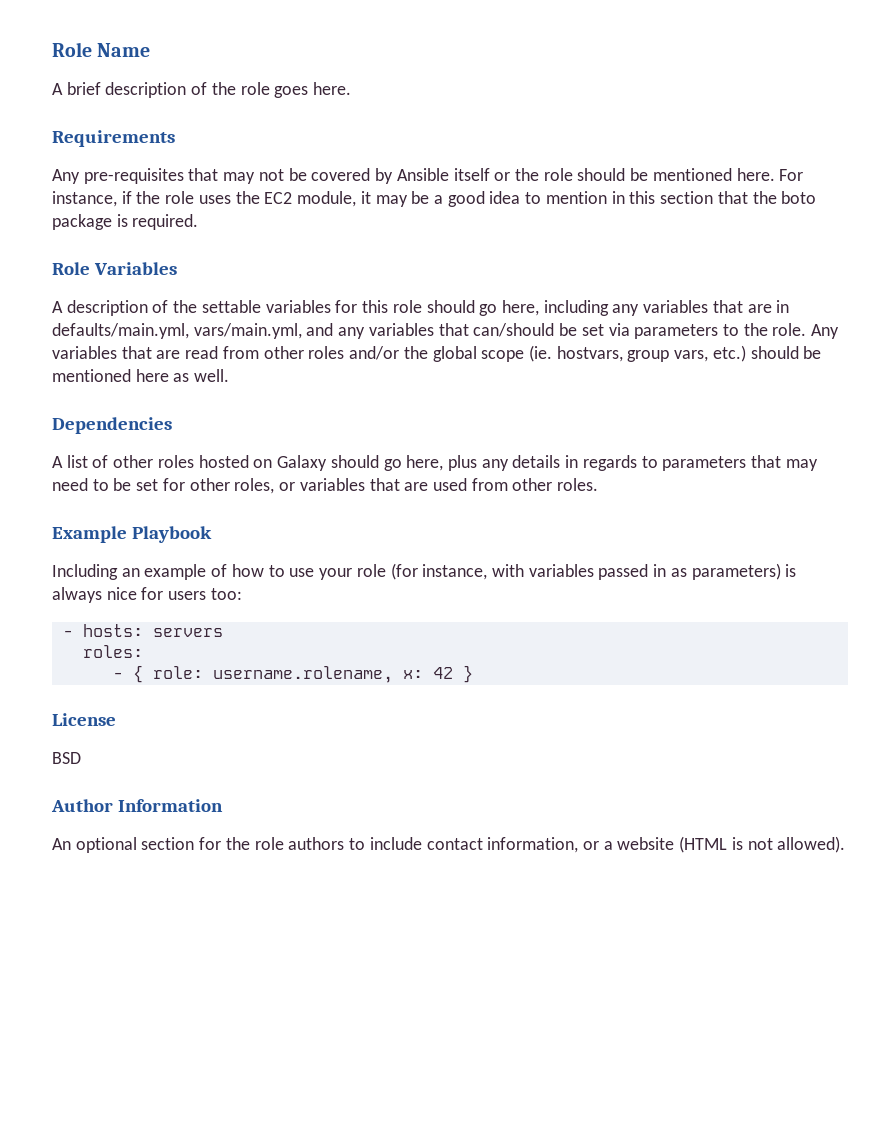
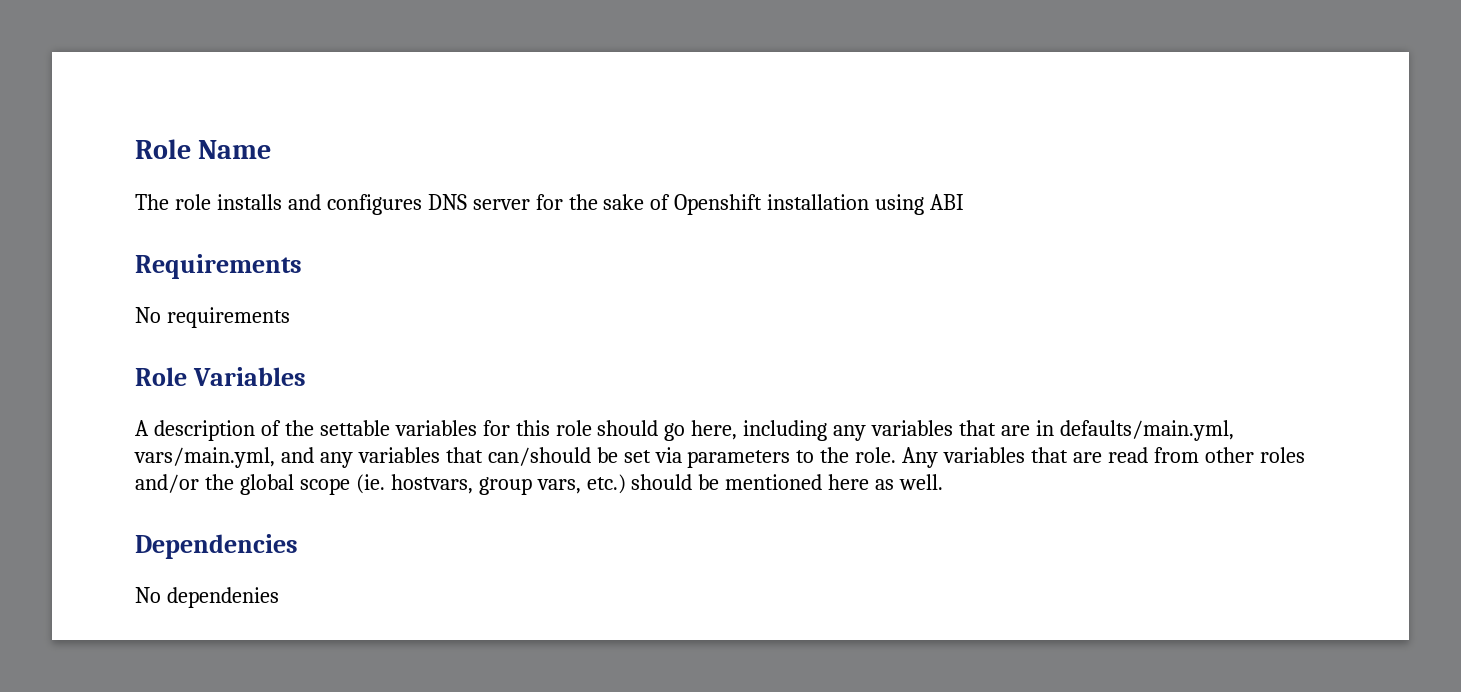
- A brief description of the role goes here.
+ The role installs and configures DNS server for the sake of Openshift installation using ABI
  Requirements
- Any pre-requisites that may not be covered by Ansible itself or the role should be mentioned here. For instance, if the role uses the EC2 module, it may be a good idea to mention in this section that the boto package is required.
+ No requirements
- A list of other roles hosted on Galaxy should go here, plus any details in regards to parameters that may need to be set for other roles, or variables that are used from other roles.
- Example Playbook
- Including an example of how to use your role (for instance, with variables passed in as parameters) is always nice for users too:
- - hosts: servers
- roles:
- - { role: username.rolename, x: 42 }
- License
- BSD
- Author Information
- An optional section for the role authors to include contact information, or a website (HTML is not allowed).
+ No dependenies

